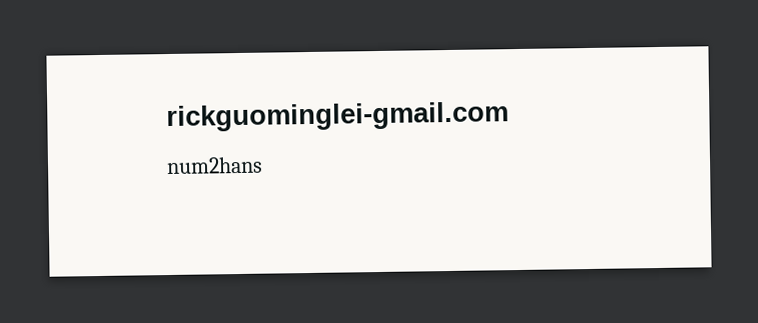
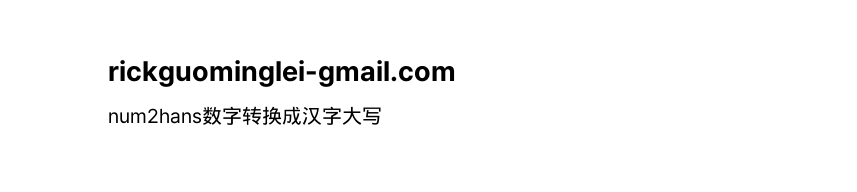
- num2hans
+ num2hans数字转换成汉字大写

